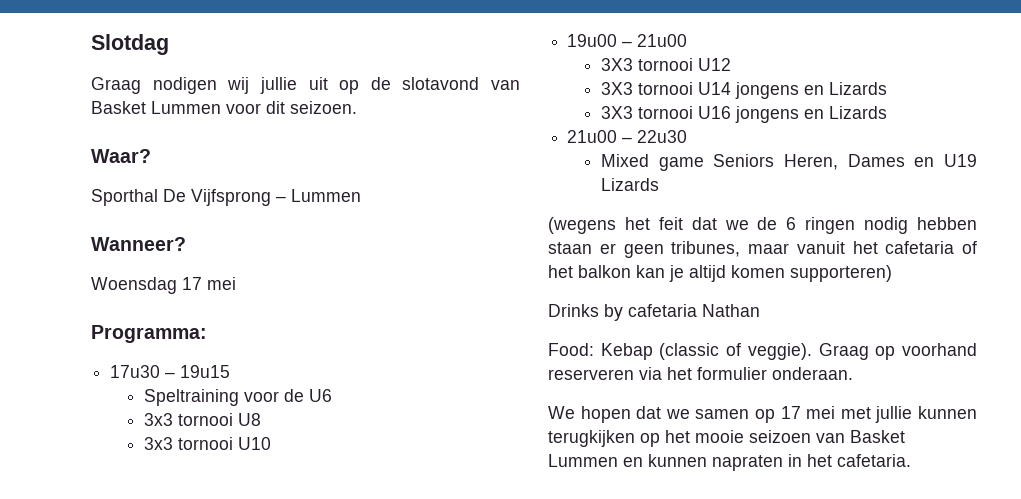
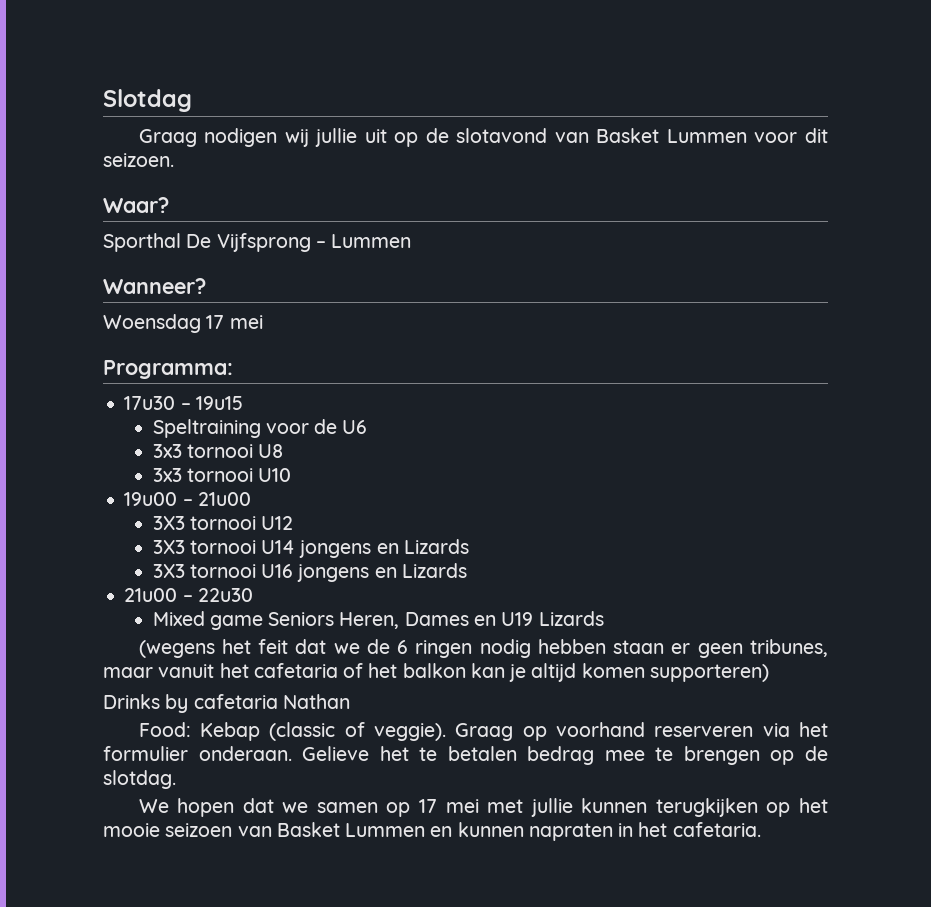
+ Gelieve het te betalen bedrag mee te brengen op de slotdag.

